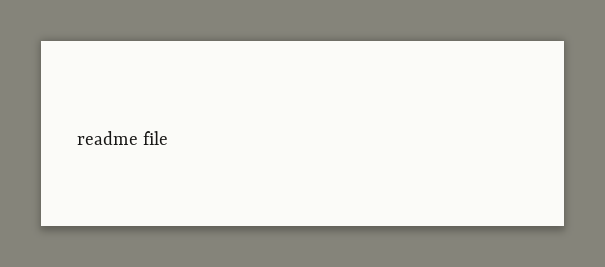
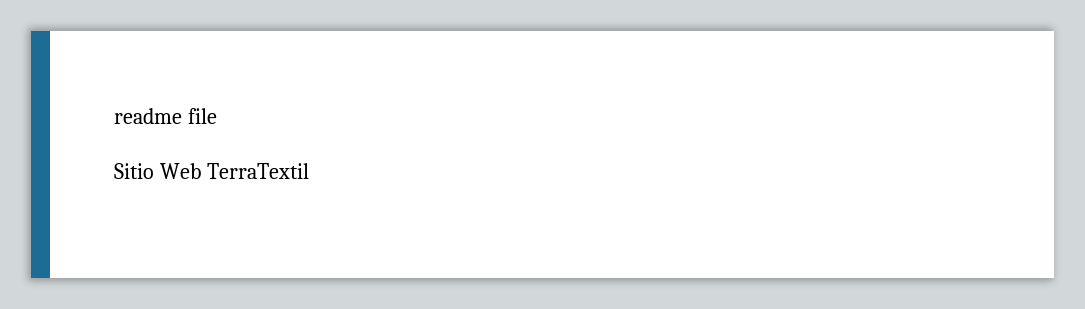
+ Sitio Web TerraTextil

